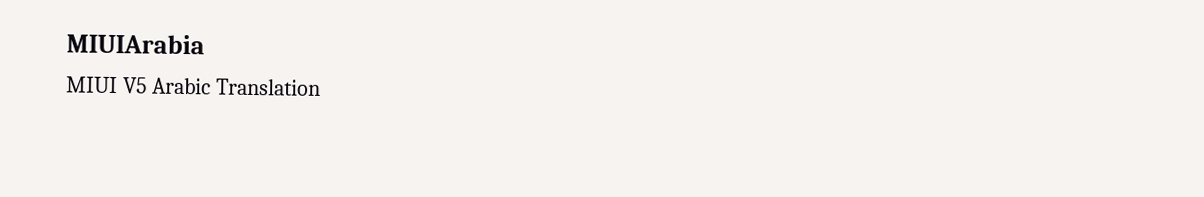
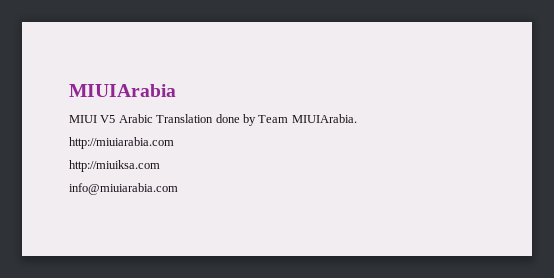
- MIUI V5 Arabic Translation
+ MIUI V5 Arabic Translation done by Team MIUIArabia.
+ http://miuiarabia.com
+ http://miuiksa.com
+ info@miuiarabia.com

